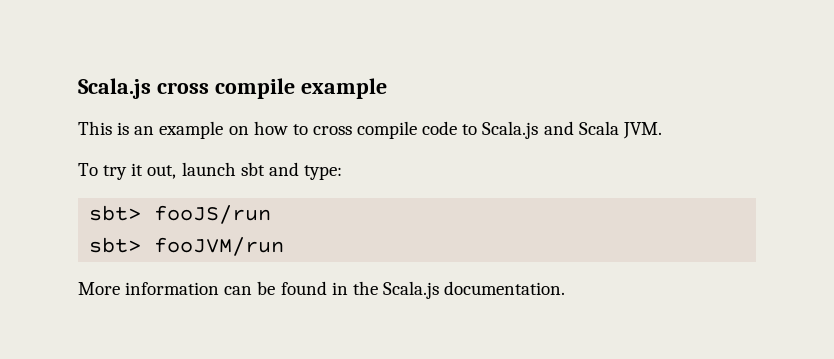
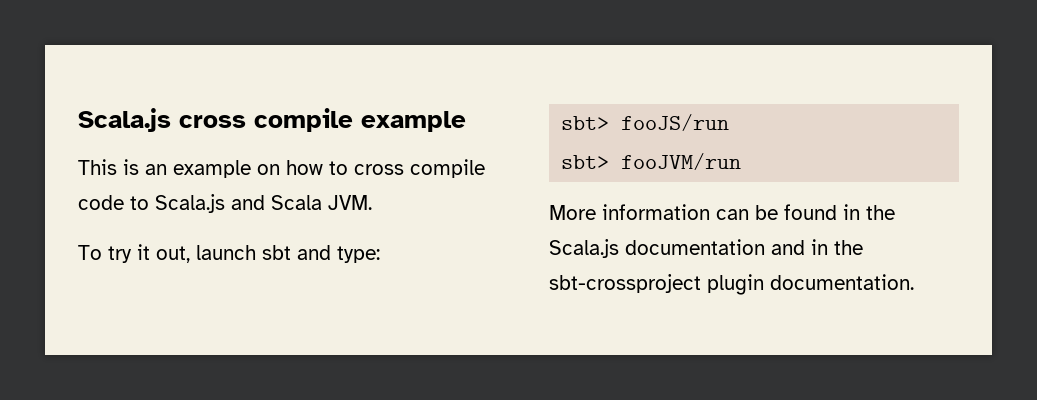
- More information can be found in the Scala.js documentation.
+ More information can be found in the Scala.js documentation and in the sbt-crossproject plugin documentation.

